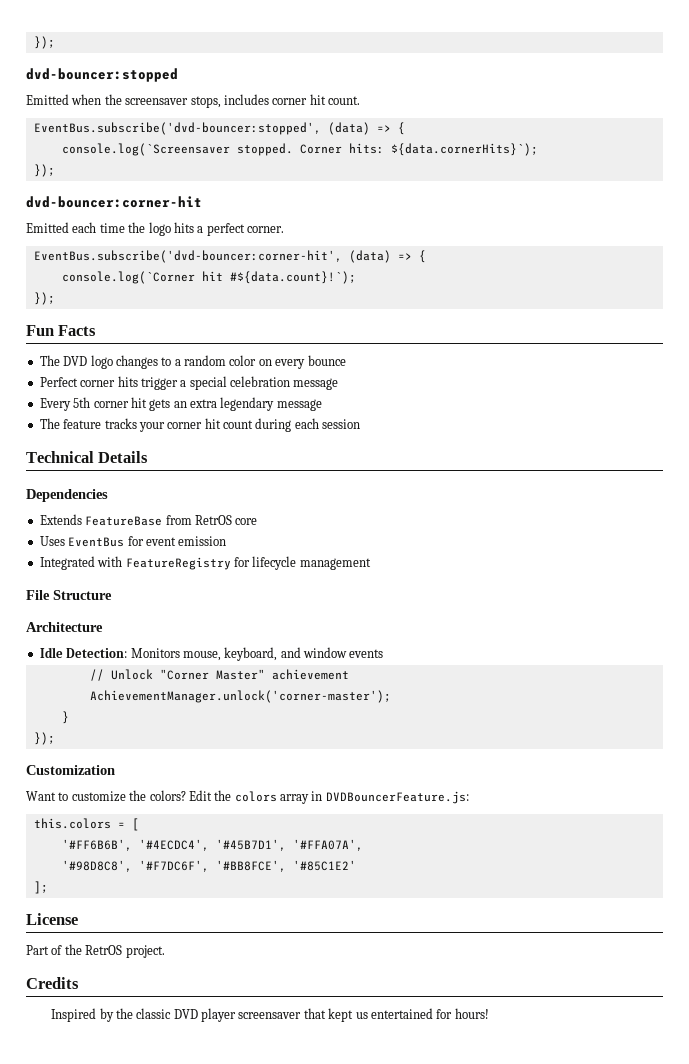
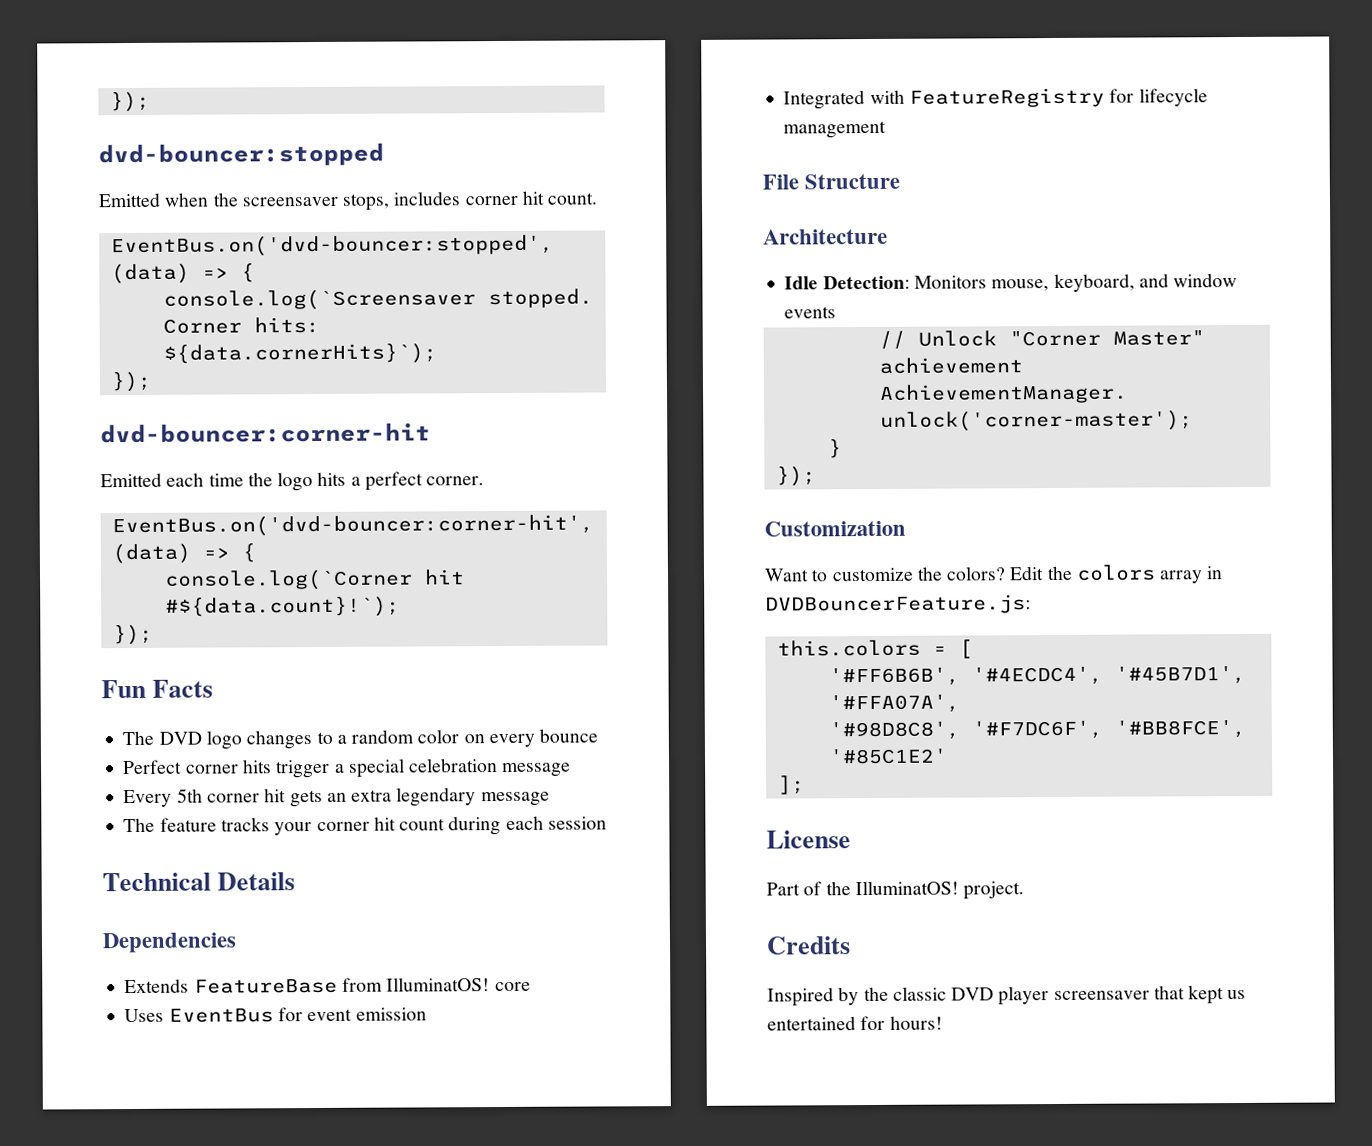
- EventBus.subscribe('dvd-bouncer:stopped', (data) => {
+ EventBus.on('dvd-bouncer:stopped', (data) => {
- EventBus.subscribe('dvd-bouncer:corner-hit', (data) => {
+ EventBus.on('dvd-bouncer:corner-hit', (data) => {
- Extends FeatureBase from RetrOS core
+ Extends FeatureBase from IlluminatOS! core
- Part of the RetrOS project.
+ Part of the IlluminatOS! project.

